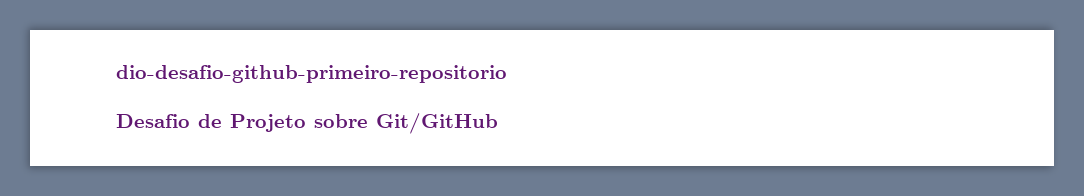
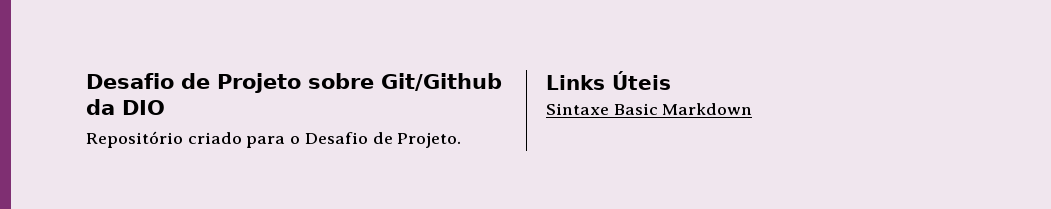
- dio-desafio-github-primeiro-repositorio
- Desafio de Projeto sobre Git/GitHub
+ Desafio de Projeto sobre Git/Github da DIO
+ Repositório criado para o Desafio de Projeto.
+ Links Úteis
+ Sintaxe Basic Markdown

